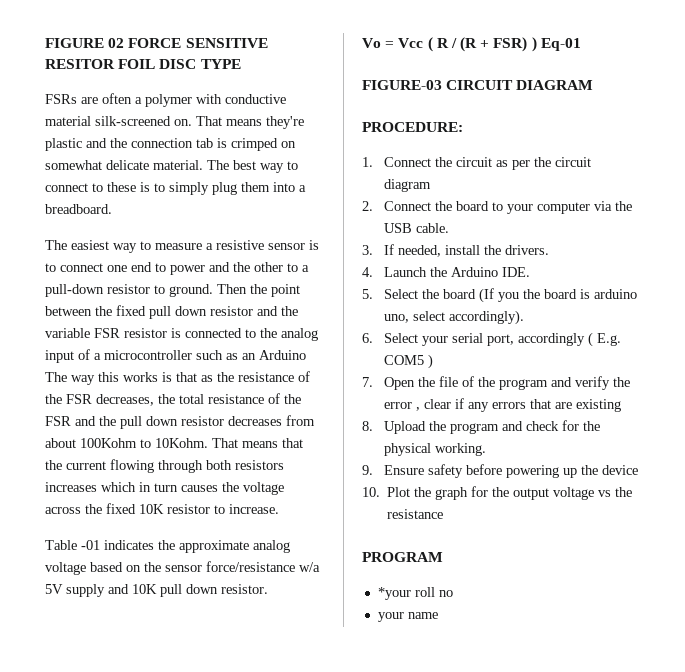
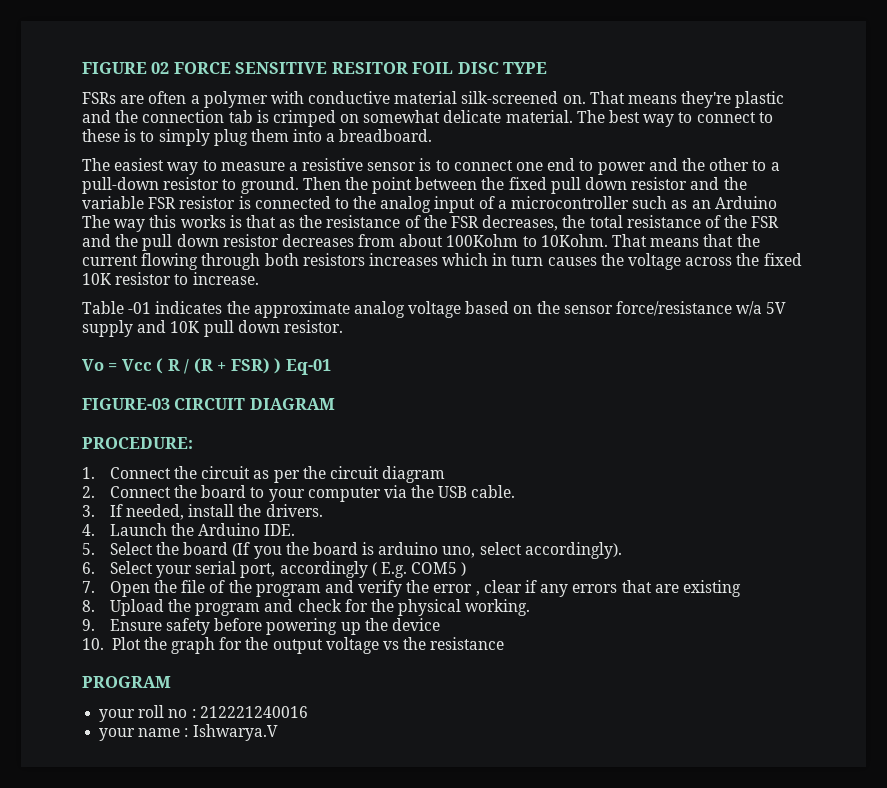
- *your roll no
+ your roll no : 212221240016
- your name
+ your name : Ishwarya.V

